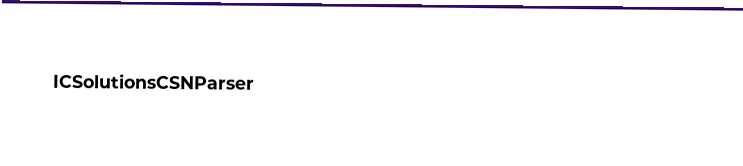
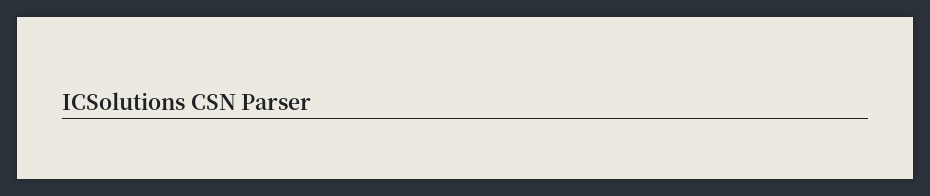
- ICSolutionsCSNParser
+ ICSolutions CSN Parser

